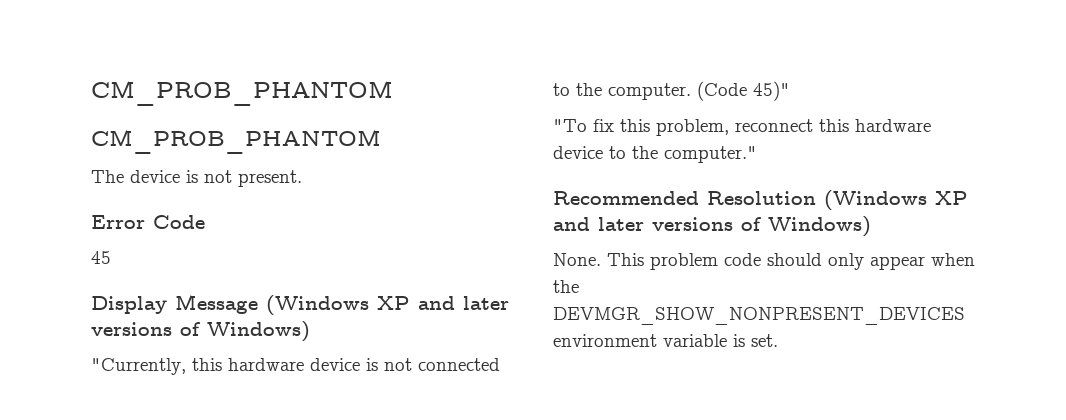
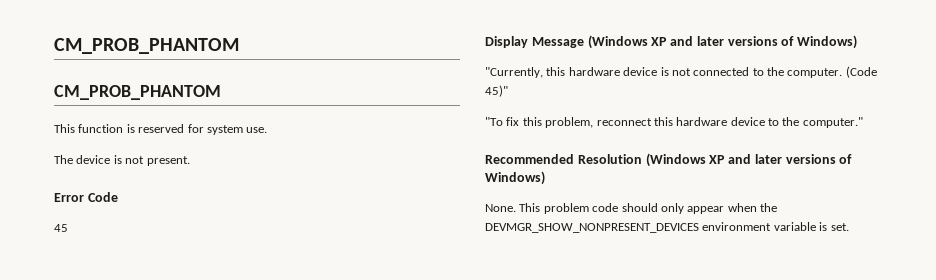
+ This function is reserved for system use.

